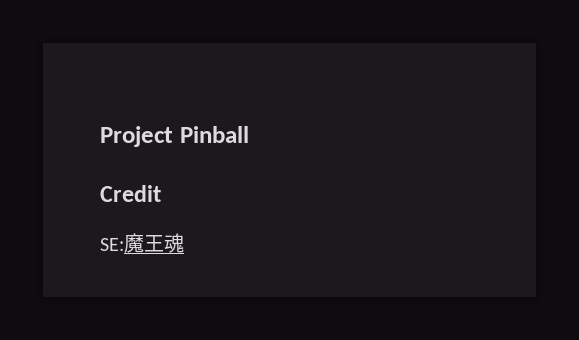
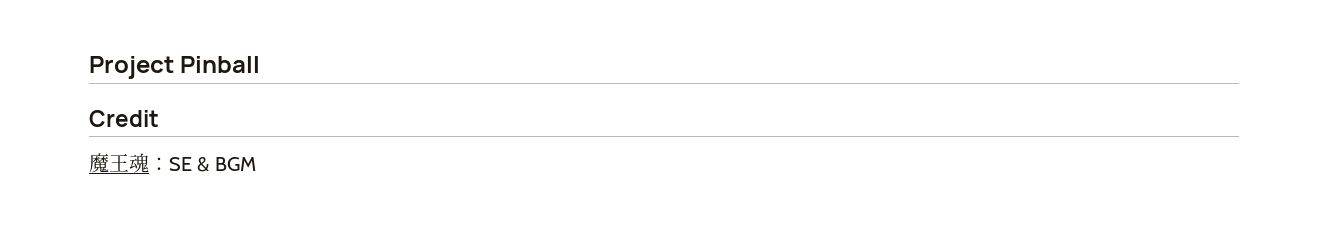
- SE:魔王魂
+ 魔王魂：SE & BGM

